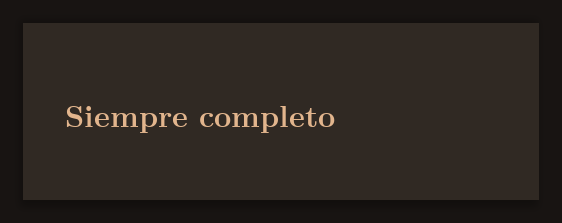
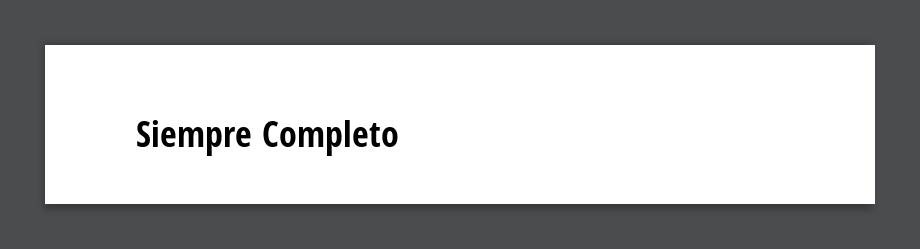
- Siempre completo
+ Siempre Completo

